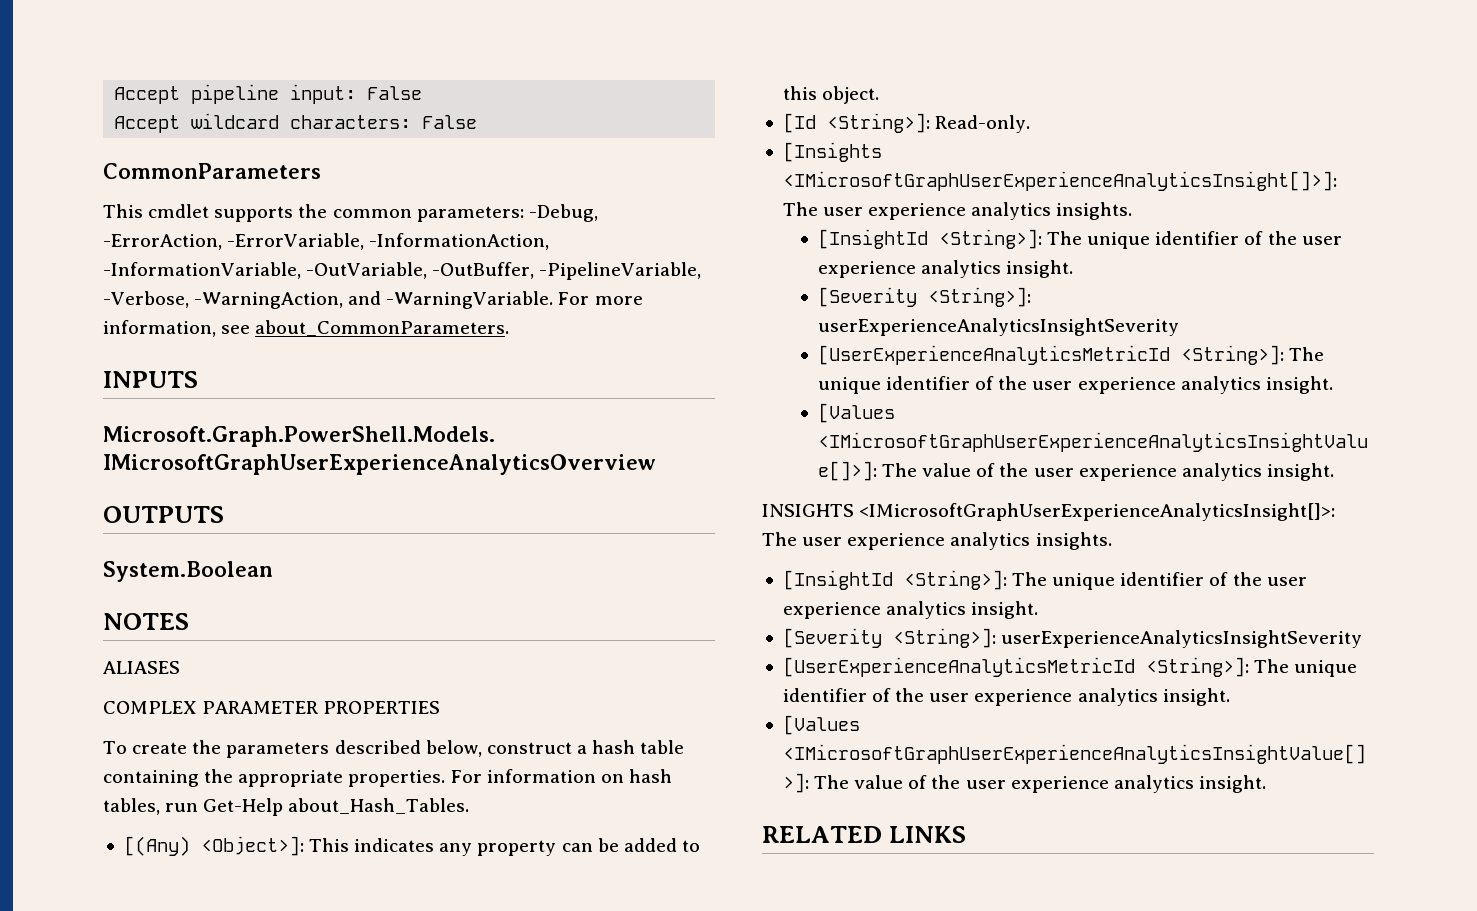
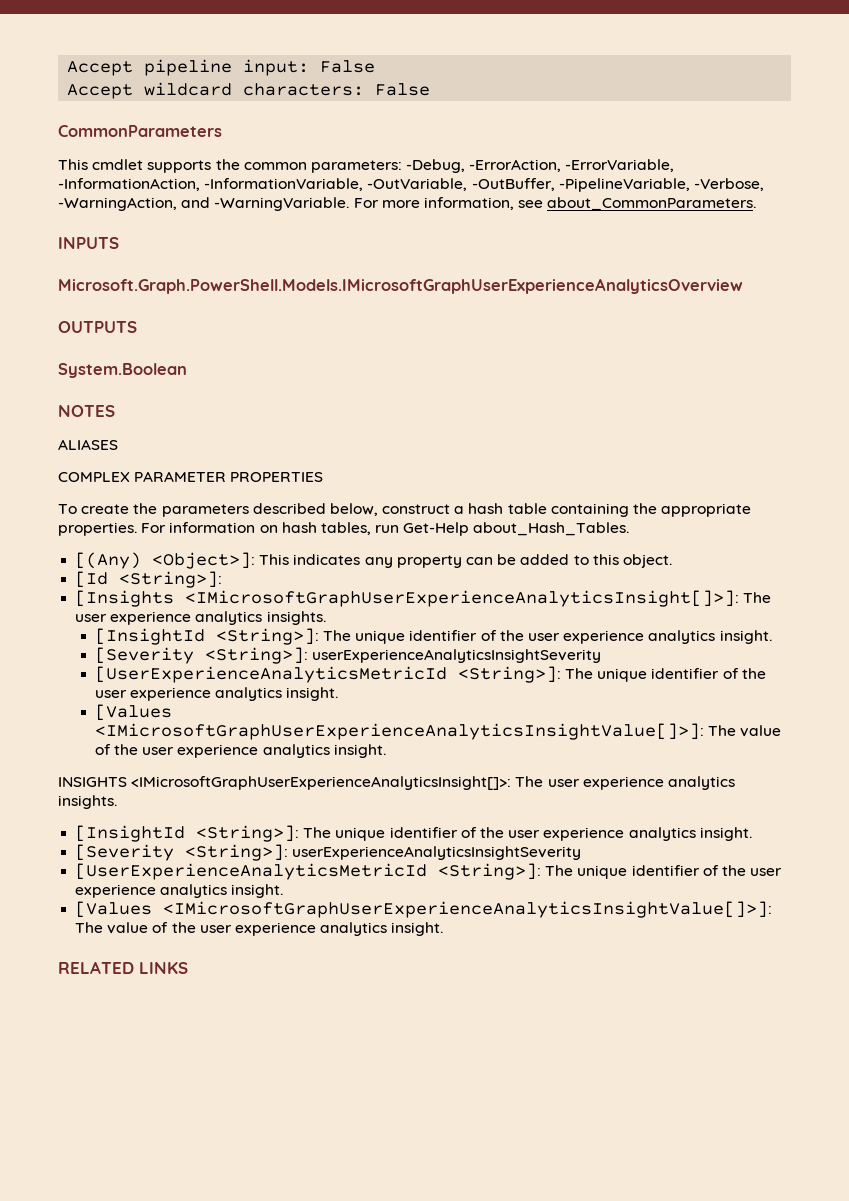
- [Id <String>]: Read-only.
+ [Id <String>]:

